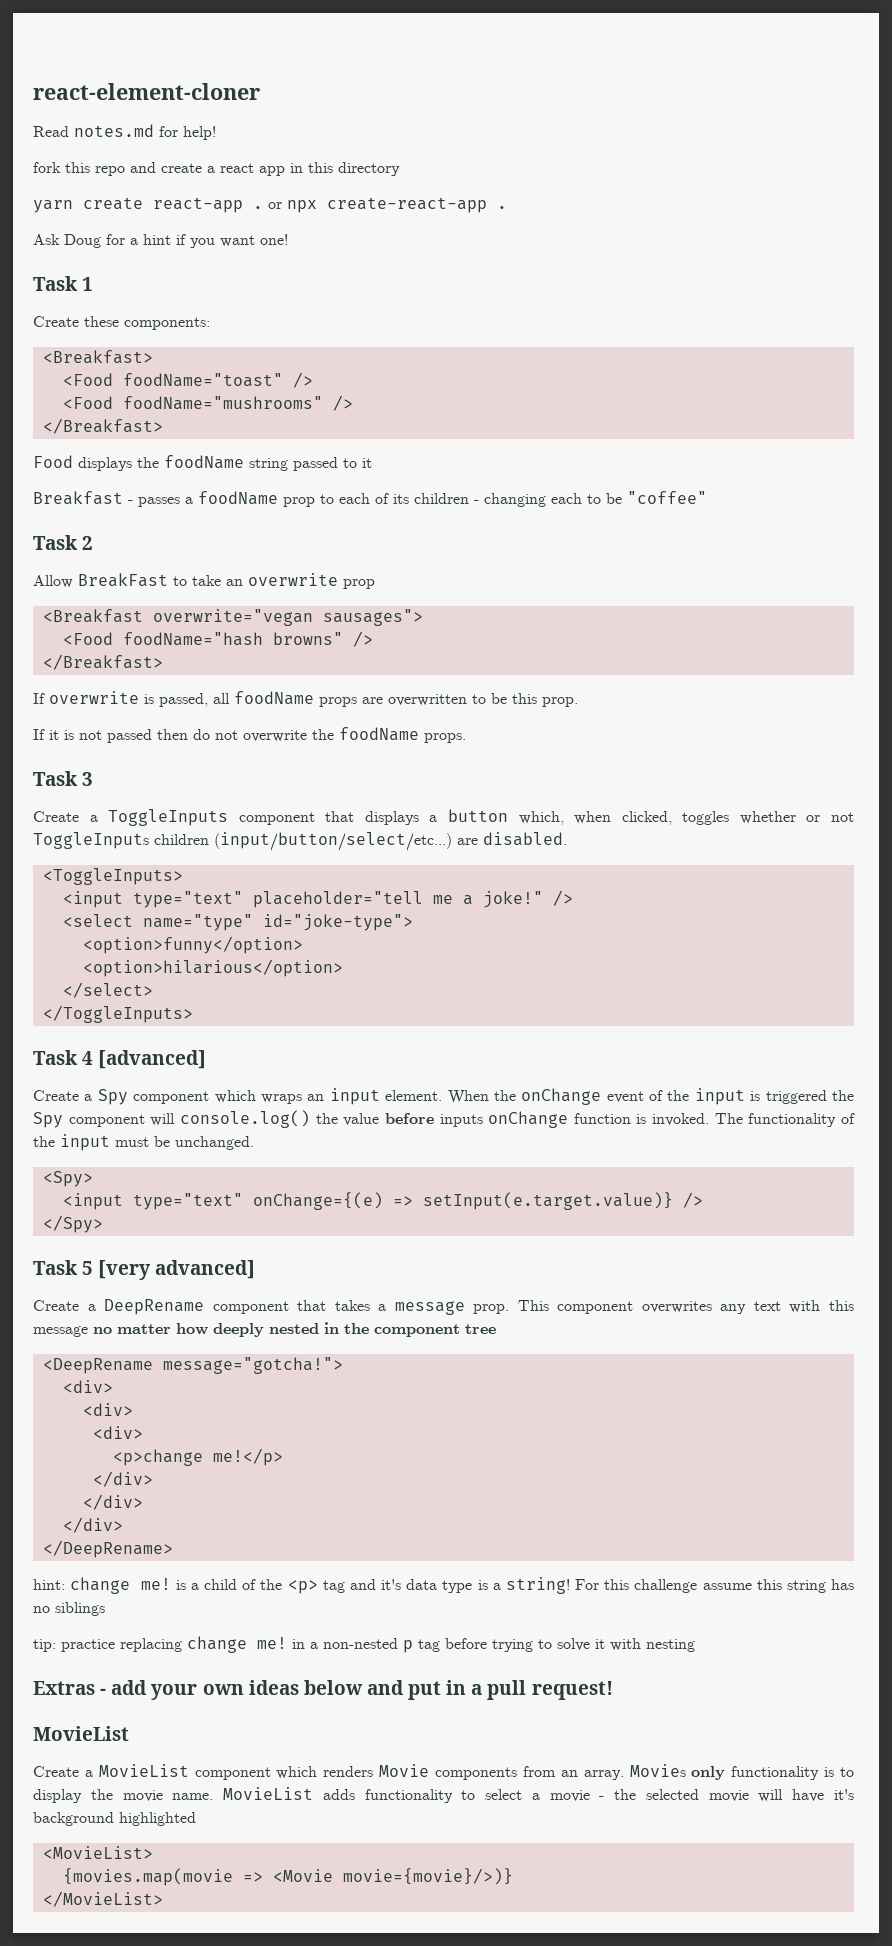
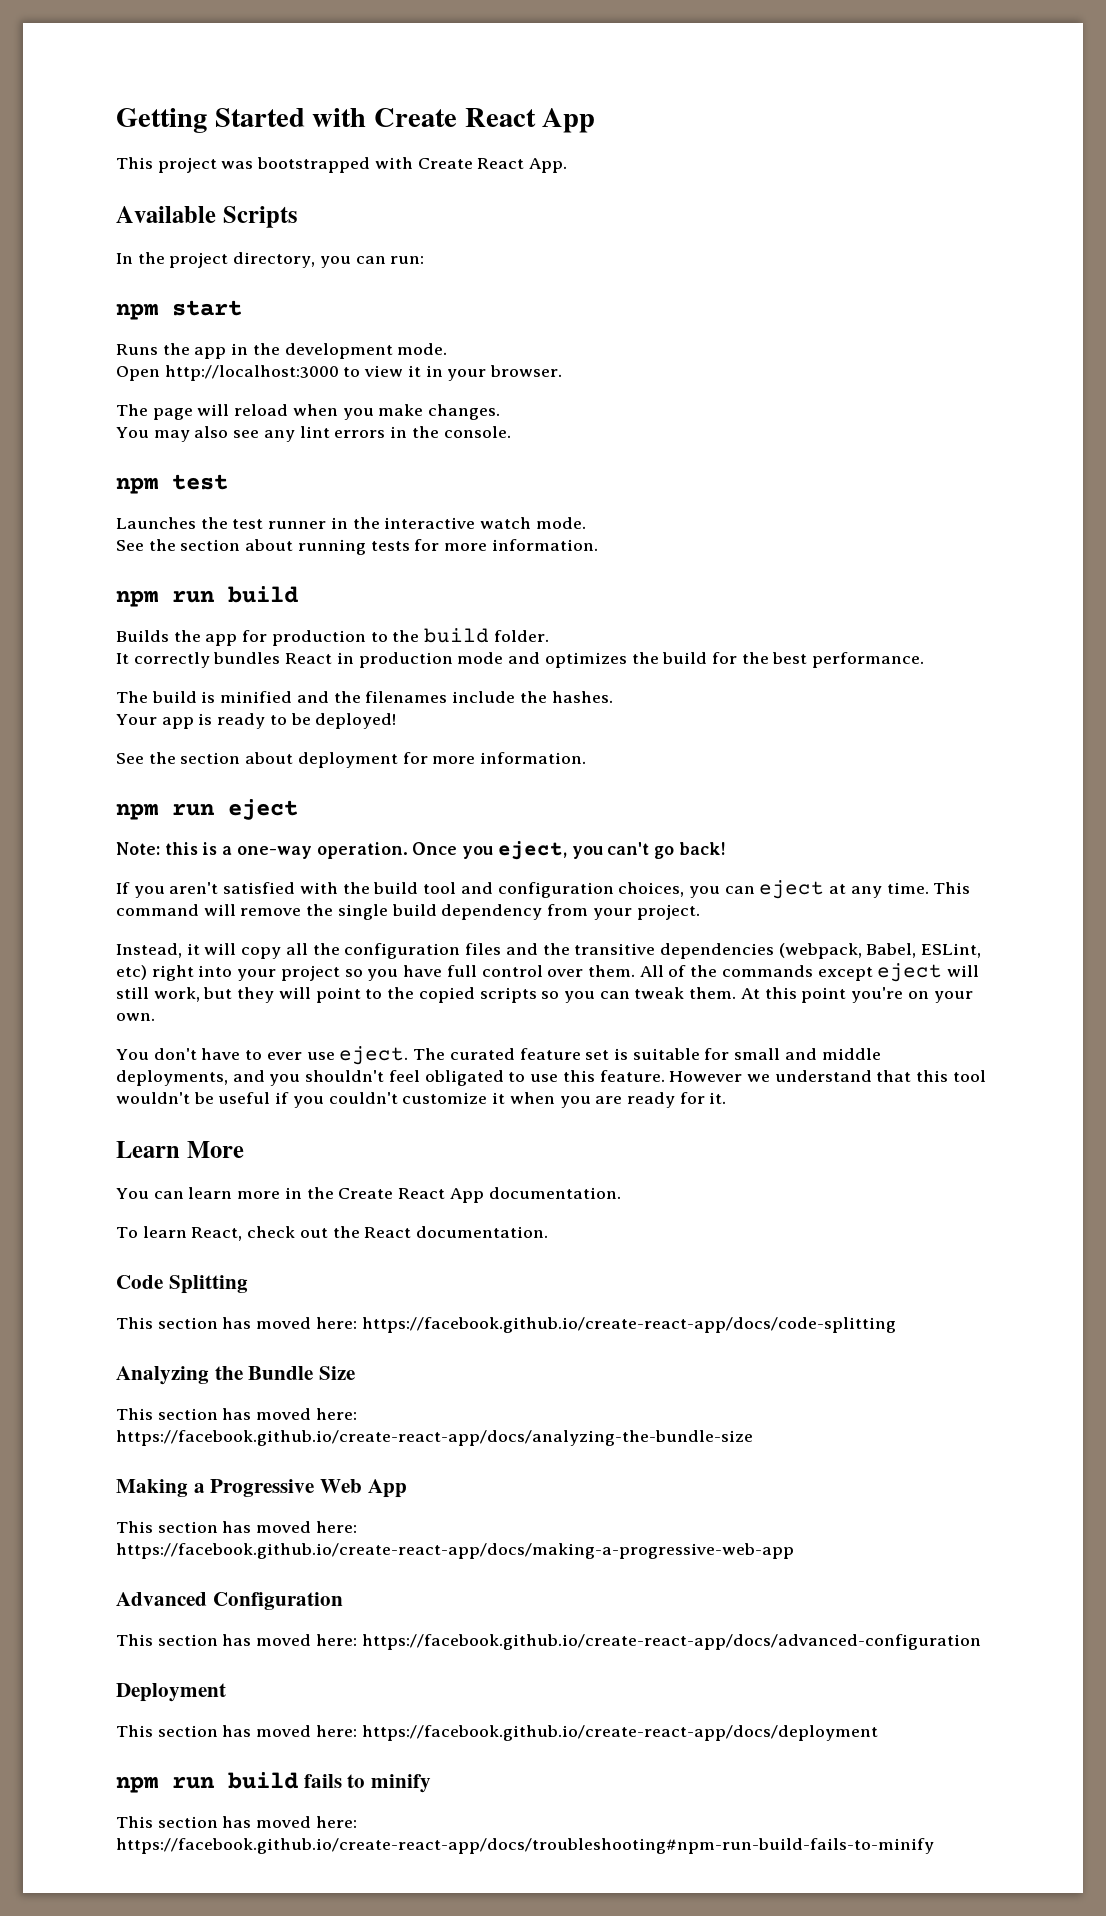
- react-element-cloner
- Read notes.md for help!
- fork this repo and create a react app in this directory
- yarn create react-app . or npx create-react-app .
- Ask Doug for a hint if you want one!
- Task 1
- Create these components:
- <Breakfast>
- <Food foodName="toast" />
- <Food foodName="mushrooms" />
- </Breakfast>
- Food displays the foodName string passed to it
- Breakfast - passes a foodName prop to each of its children - changing each to be "coffee"
- Task 2
- Allow BreakFast to take an overwrite prop
- <Breakfast overwrite="vegan sausages">
- <Food foodName="hash browns" />
- </Breakfast>
- If overwrite is passed, all foodName props are overwritten to be this prop.
- If it is not passed then do not overwrite the foodName props.
- Task 3
- Create a ToggleInputs component that displays a button which, when clicked, toggles whether or not ToggleInputs children (input/button/select/etc...) are disabled.
- <ToggleInputs>
- <input type="text" placeholder="tell me a joke!" />
- <select name="type" id="joke-type">
- <option>funny</option>
- <option>hilarious</option>
- </select>
- </ToggleInputs>
- Task 4 [advanced]
- Create a Spy component which wraps an input element. When the onChange event of the input is triggered the Spy component will console.log() the value before inputs onChange function is invoked. The functionality of the input must be unchanged.
- <Spy>
- <input type="text" onChange={(e) => setInput(e.target.value)} />
- </Spy>
- Task 5 [very advanced]
- Create a DeepRename component that takes a message prop. This component overwrites any text with this message no matter how deeply nested in the component tree
- <DeepRename message="gotcha!">
- <div>
- <div>
- <div>
- <p>change me!</p>
- </div>
- </div>
- </div>
- </DeepRename>
- hint: change me! is a child of the <p> tag and it's data type is a string! For this challenge assume this string has no siblings
- tip: practice replacing change me! in a non-nested p tag before trying to solve it with nesting
- Extras - add your own ideas below and put in a pull request!
- MovieList
- Create a MovieList component which renders Movie components from an array. Movies only functionality is to display the movie name. MovieList adds functionality to select a movie - the selected movie will have it's background highlighted
- <MovieList>
- {movies.map(movie => <Movie movie={movie}/>)}
- </MovieList>
+ Getting Started with Create React App
+ This project was bootstrapped with Create React App.
+ Available Scripts
+ In the project directory, you can run:
+ npm start
+ Runs the app in the development mode.
+ Open http://localhost:3000 to view it in your browser.
+ The page will reload when you make changes.
+ You may also see any lint errors in the console.
+ npm test
+ Launches the test runner in the interactive watch mode.
+ See the section about running tests for more information.
+ npm run build
+ Builds the app for production to the build folder.
+ It correctly bundles React in production mode and optimizes the build for the best performance.
+ The build is minified and the filenames include the hashes.
+ Your app is ready to be deployed!
+ See the section about deployment for more information.
+ npm run eject
+ Note: this is a one-way operation. Once you eject, you can't go back!
+ If you aren't satisfied with the build tool and configuration choices, you can eject at any time. This command will remove the single build dependency from your project.
+ Instead, it will copy all the configuration files and the transitive dependencies (webpack, Babel, ESLint, etc) right into your project so you have full control over them. All of the commands except eject will still work, but they will point to the copied scripts so you can tweak them. At this point you're on your own.
+ You don't have to ever use eject. The curated feature set is suitable for small and middle deployments, and you shouldn't feel obligated to use this feature. However we understand that this tool wouldn't be useful if you couldn't customize it when you are ready for it.
+ Learn More
+ You can learn more in the Create React App documentation.
+ To learn React, check out the React documentation.
+ Code Splitting
+ This section has moved here: https://facebook.github.io/create-react-app/docs/code-splitting
+ Analyzing the Bundle Size
+ This section has moved here: https://facebook.github.io/create-react-app/docs/analyzing-the-bundle-size
+ Making a Progressive Web App
+ This section has moved here: https://facebook.github.io/create-react-app/docs/making-a-progressive-web-app
+ Advanced Configuration
+ This section has moved here: https://facebook.github.io/create-react-app/docs/advanced-configuration
+ Deployment
+ This section has moved here: https://facebook.github.io/create-react-app/docs/deployment
+ npm run build fails to minify
+ This section has moved here: https://facebook.github.io/create-react-app/docs/troubleshooting#npm-run-build-fails-to-minify

